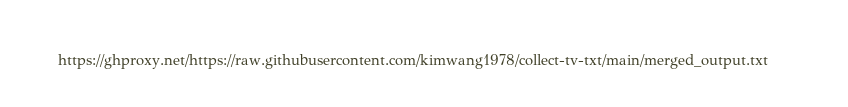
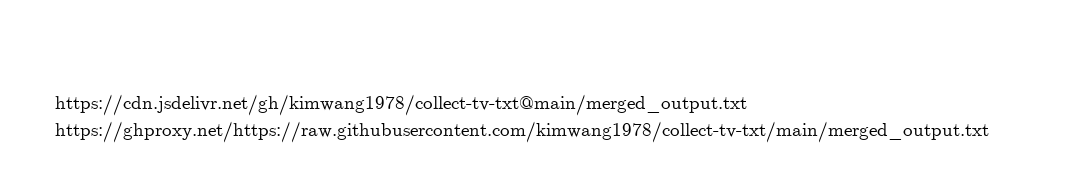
- https://ghproxy.net/https://raw.githubusercontent.com/kimwang1978/collect-tv-txt/main/merged_output.txt
+ https://cdn.jsdelivr.net/gh/kimwang1978/collect-tv-txt@main/merged_output.txt https://ghproxy.net/https://raw.githubusercontent.com/kimwang1978/collect-tv-txt/main/merged_output.txt

